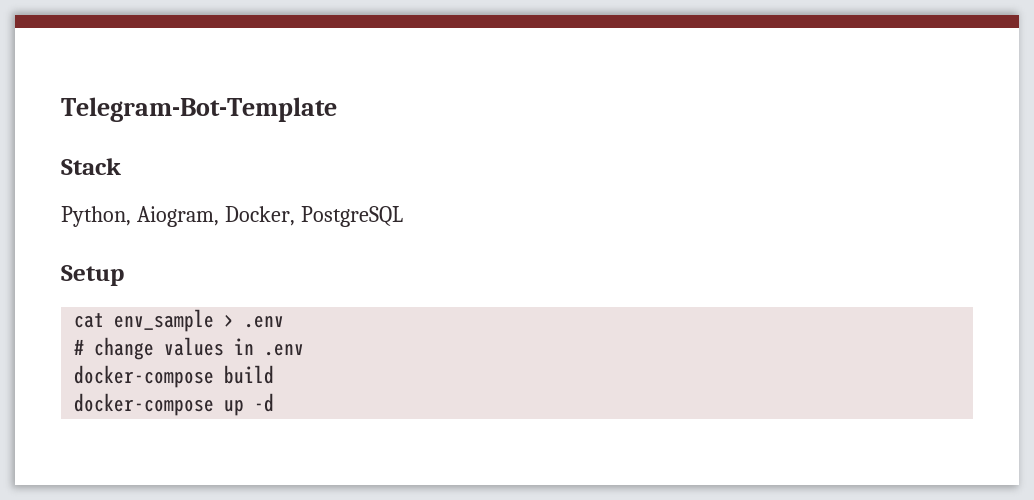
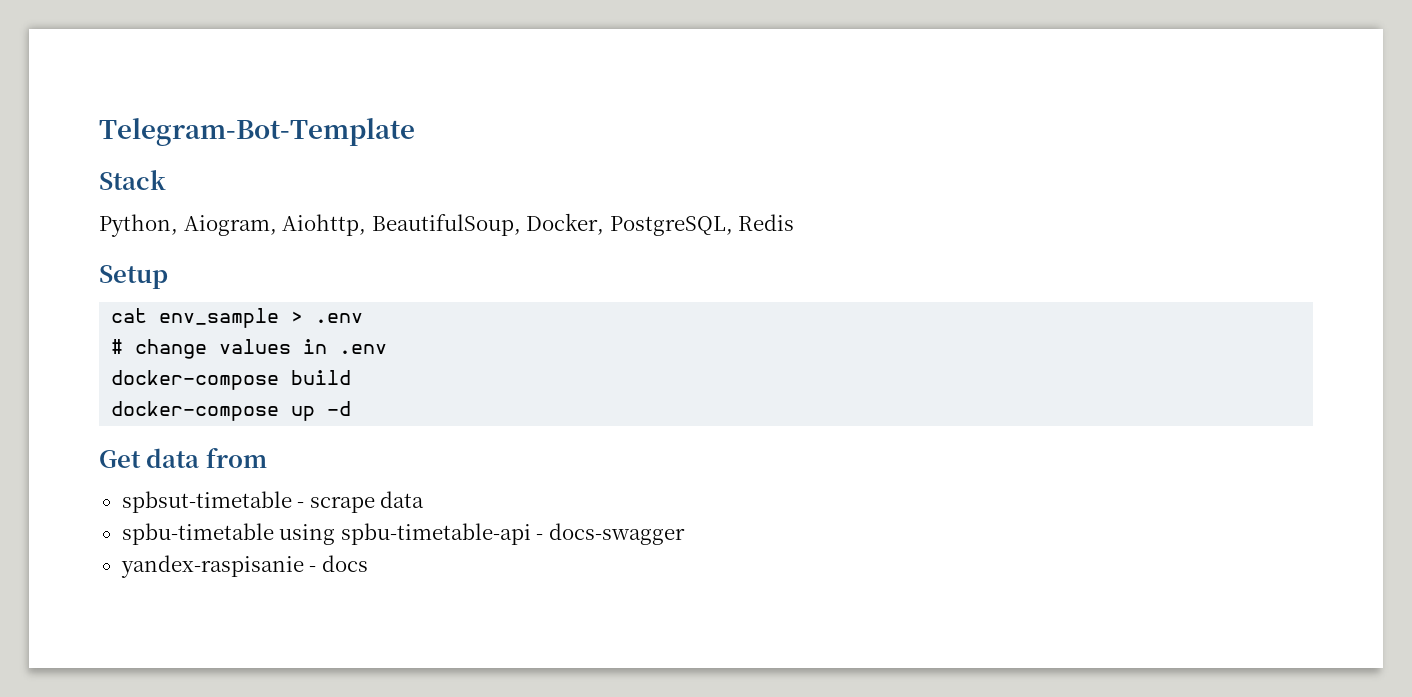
- Python, Aiogram, Docker, PostgreSQL
+ Python, Aiogram, Aiohttp, BeautifulSoup, Docker, PostgreSQL, Redis
+ Get data from
+ spbsut-timetable - scrape data
+ spbu-timetable using spbu-timetable-api - docs-swagger
+ yandex-raspisanie - docs

